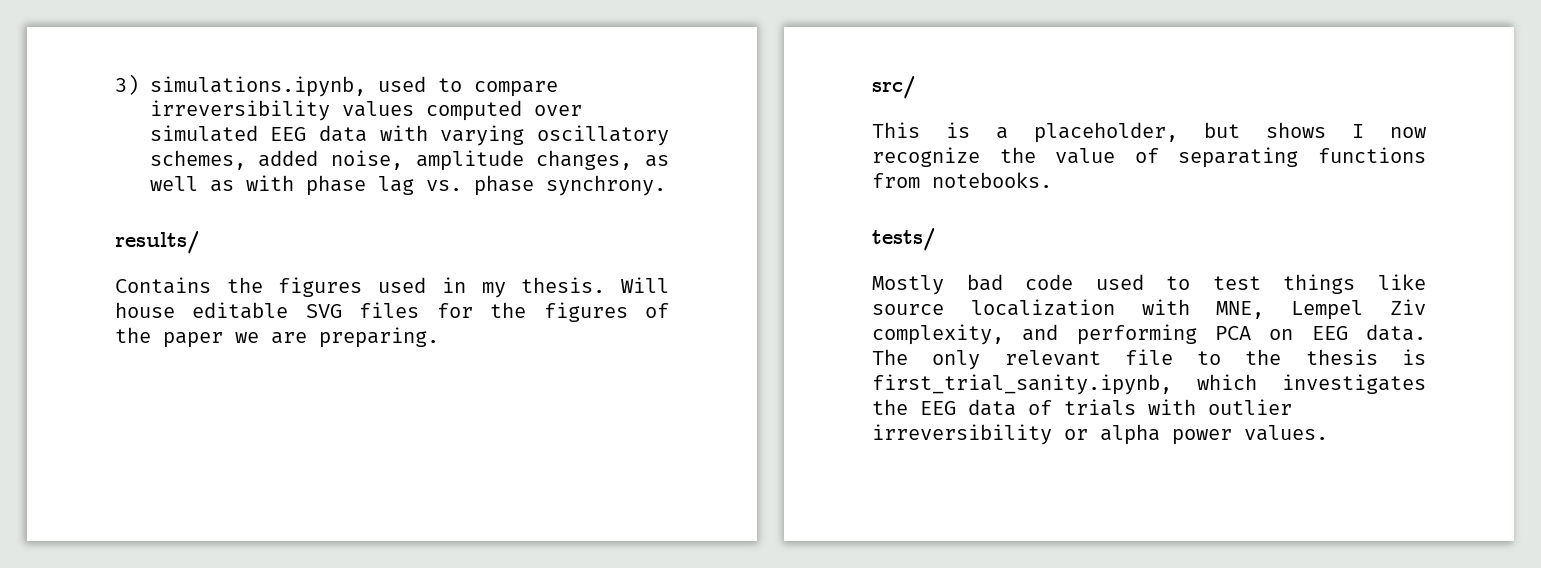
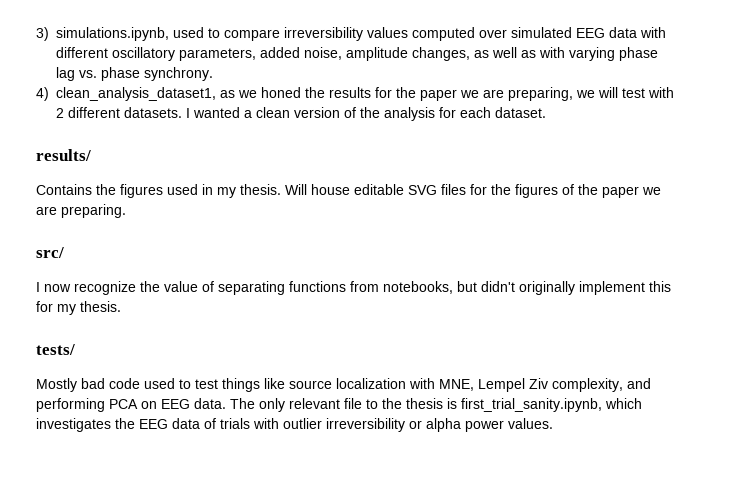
- 3) simulations.ipynb, used to compare irreversibility values computed over simulated EEG data with varying oscillatory schemes, added noise, amplitude changes, as well as with phase lag vs. phase synchrony.
+ 3) simulations.ipynb, used to compare irreversibility values computed over simulated EEG data with different oscillatory parameters, added noise, amplitude changes, as well as with varying phase lag vs. phase synchrony.
+ 4) clean_analysis_dataset1, as we honed the results for the paper we are preparing, we will test with 2 different datasets. I wanted a clean version of the analysis for each dataset.
- This is a placeholder, but shows I now recognize the value of separating functions from notebooks.
+ I now recognize the value of separating functions from notebooks, but didn't originally implement this for my thesis.

